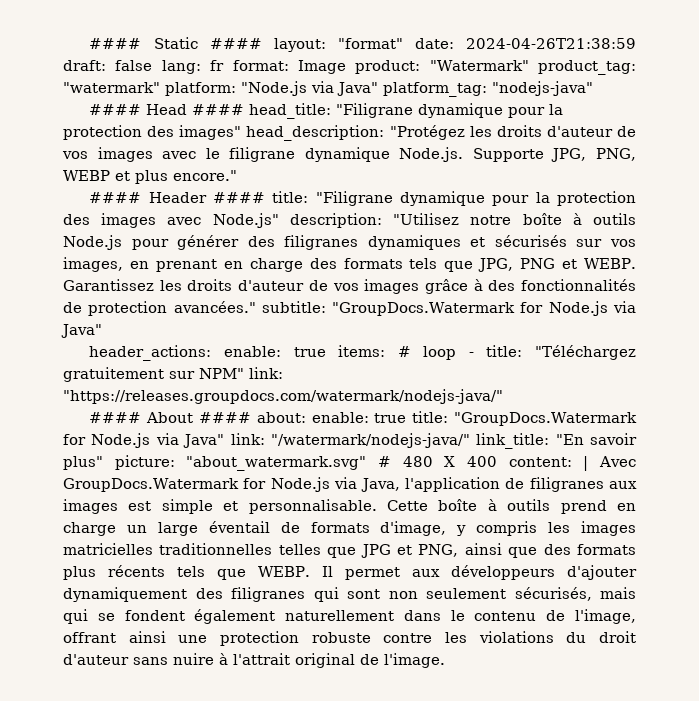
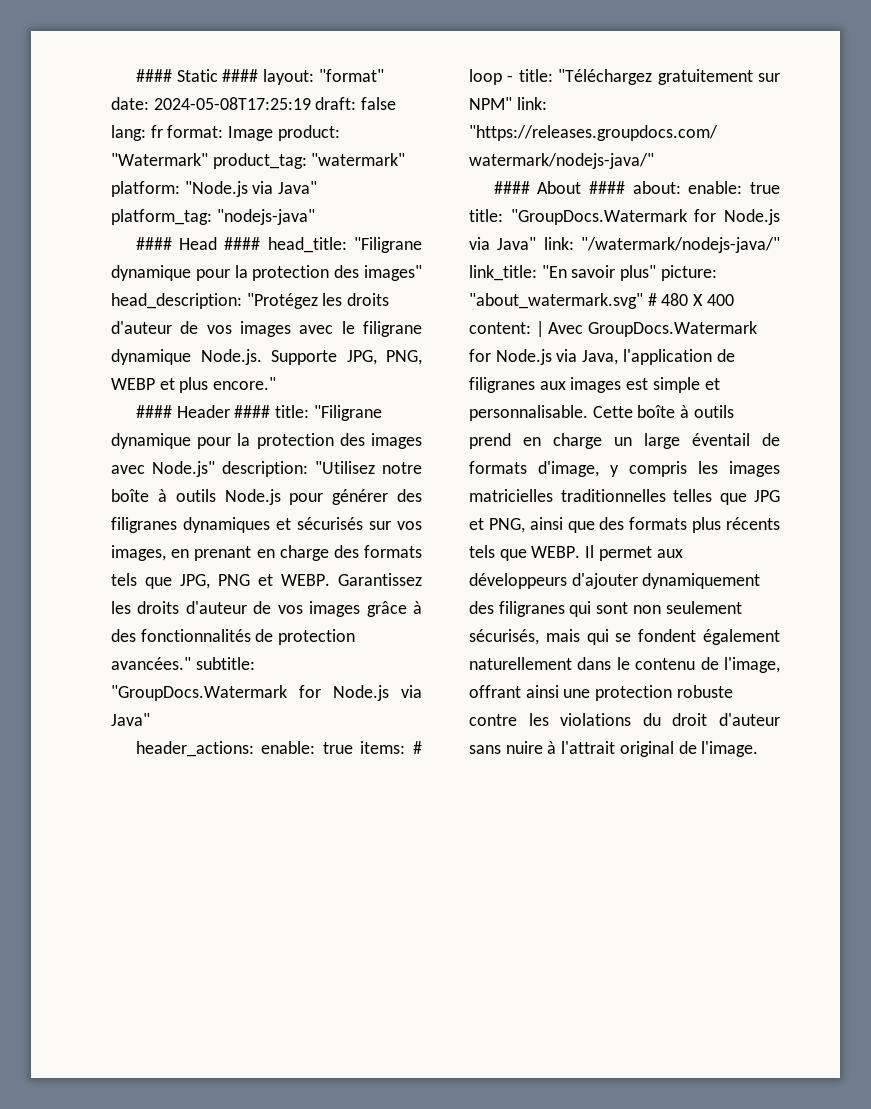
- #### Static #### layout: "format" date: 2024-04-26T21:38:59 draft: false lang: fr format: Image product: "Watermark" product_tag: "watermark" platform: "Node.js via Java" platform_tag: "nodejs-java"
+ #### Static #### layout: "format" date: 2024-05-08T17:25:19 draft: false lang: fr format: Image product: "Watermark" product_tag: "watermark" platform: "Node.js via Java" platform_tag: "nodejs-java"

